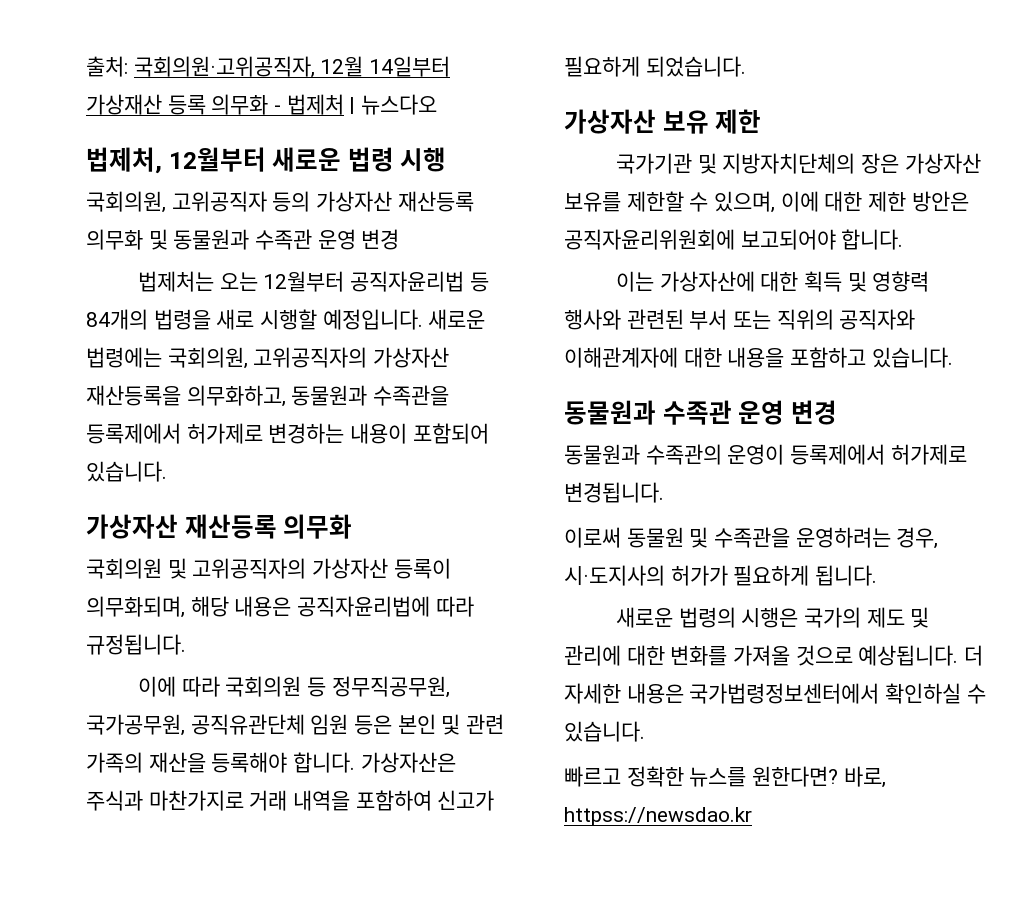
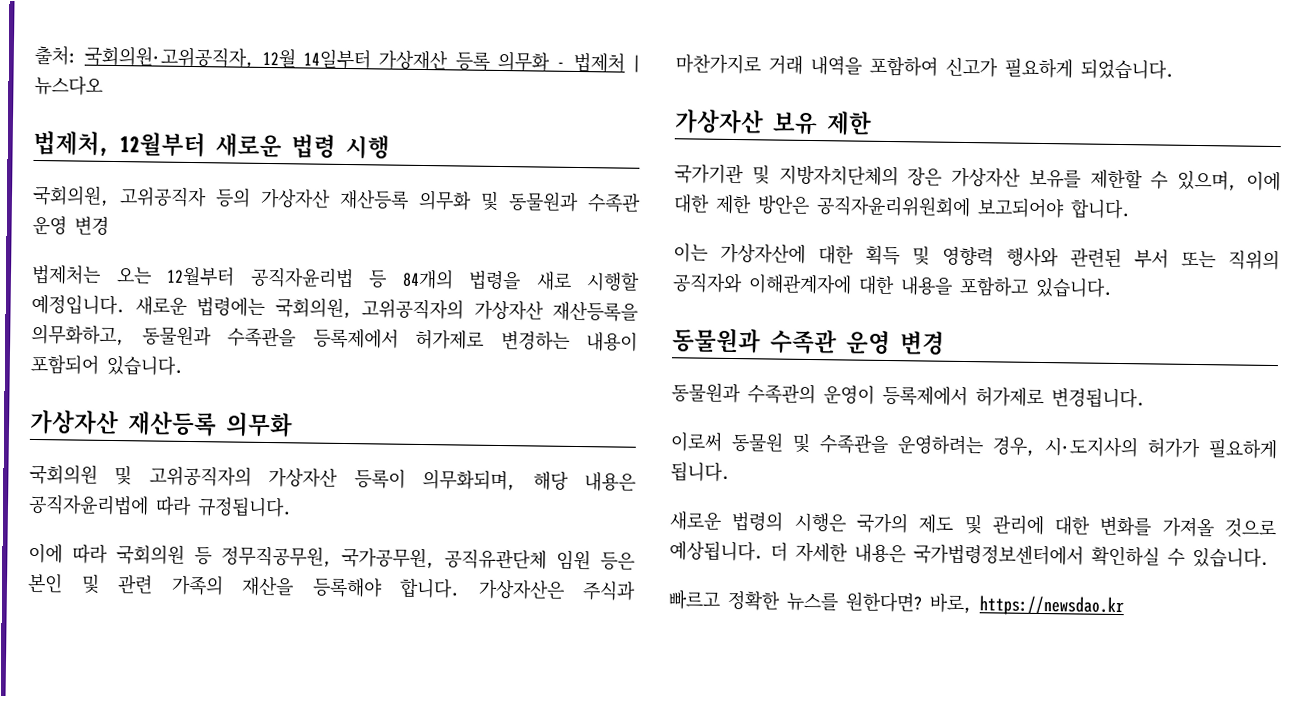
- 바로, httpss://newsdao.kr
+ 바로, https://newsdao.kr

